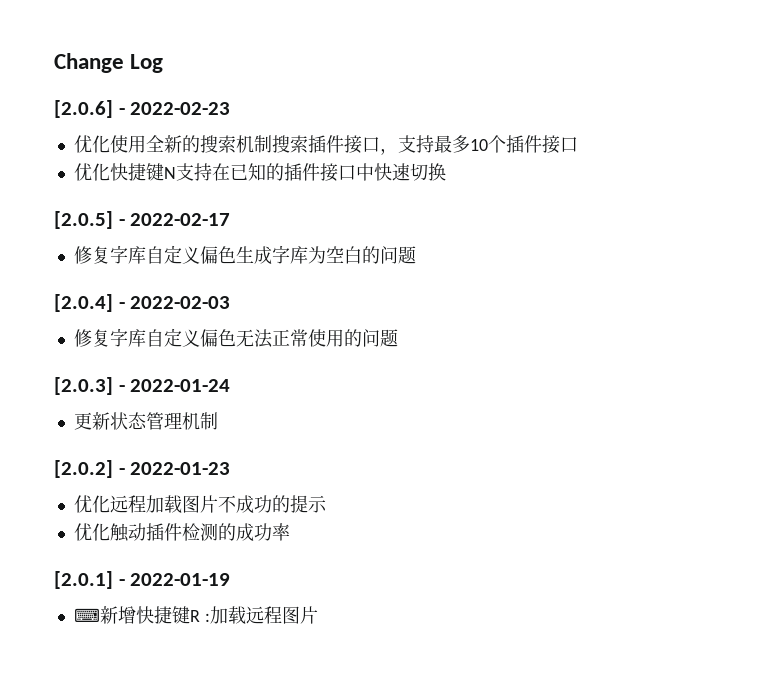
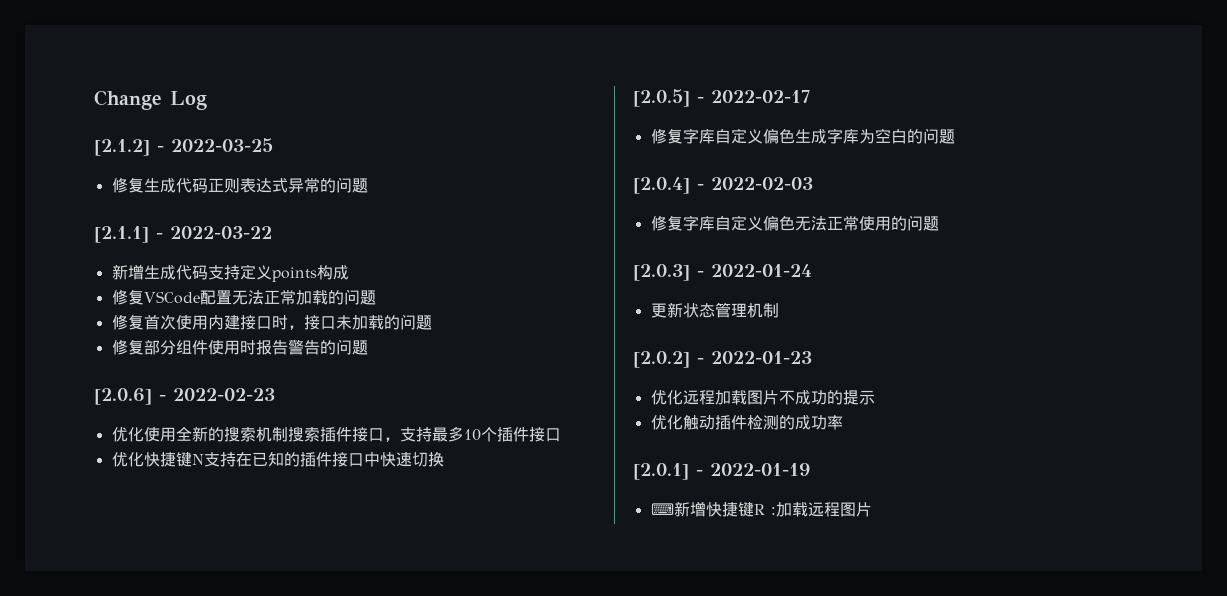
+ [2.1.2] - 2022-03-25
+ 修复生成代码正则表达式异常的问题
+ [2.1.1] - 2022-03-22
+ 新增生成代码支持定义points构成
+ 修复VSCode配置无法正常加载的问题
+ 修复首次使用内建接口时，接口未加载的问题
+ 修复部分组件使用时报告警告的问题

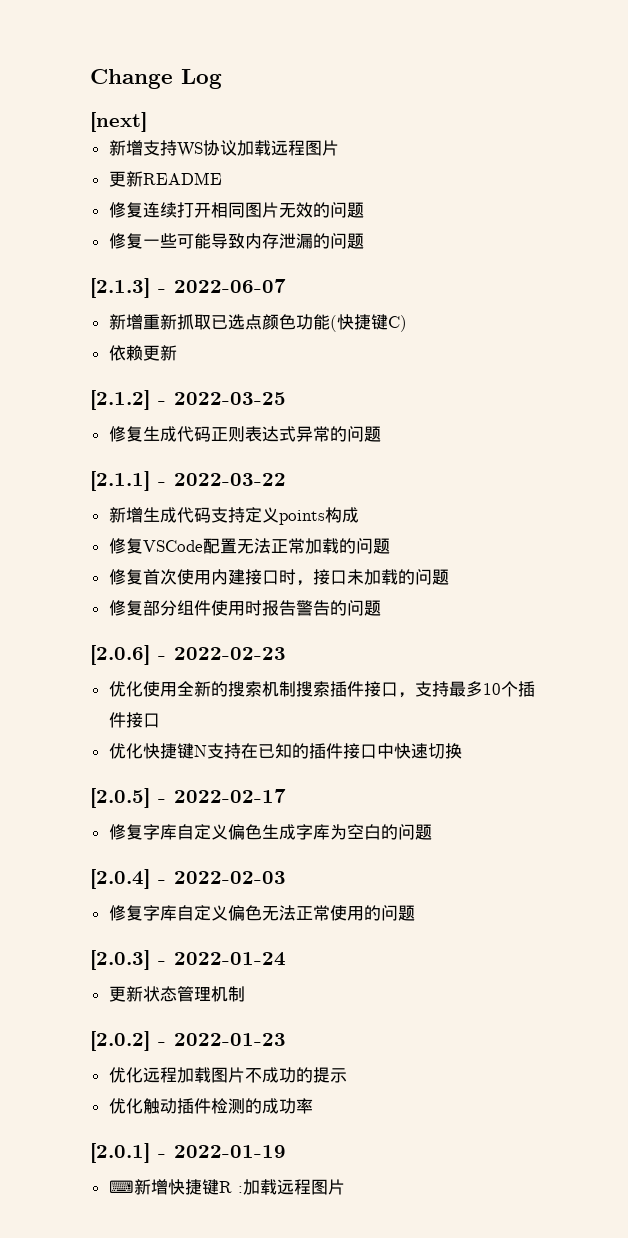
+ [next]
+ 新增支持WS协议加载远程图片
+ 更新README
+ 修复连续打开相同图片无效的问题
+ 修复一些可能导致内存泄漏的问题
+ [2.1.3] - 2022-06-07
+ 新增重新抓取已选点颜色功能(快捷键C)
+ 依赖更新

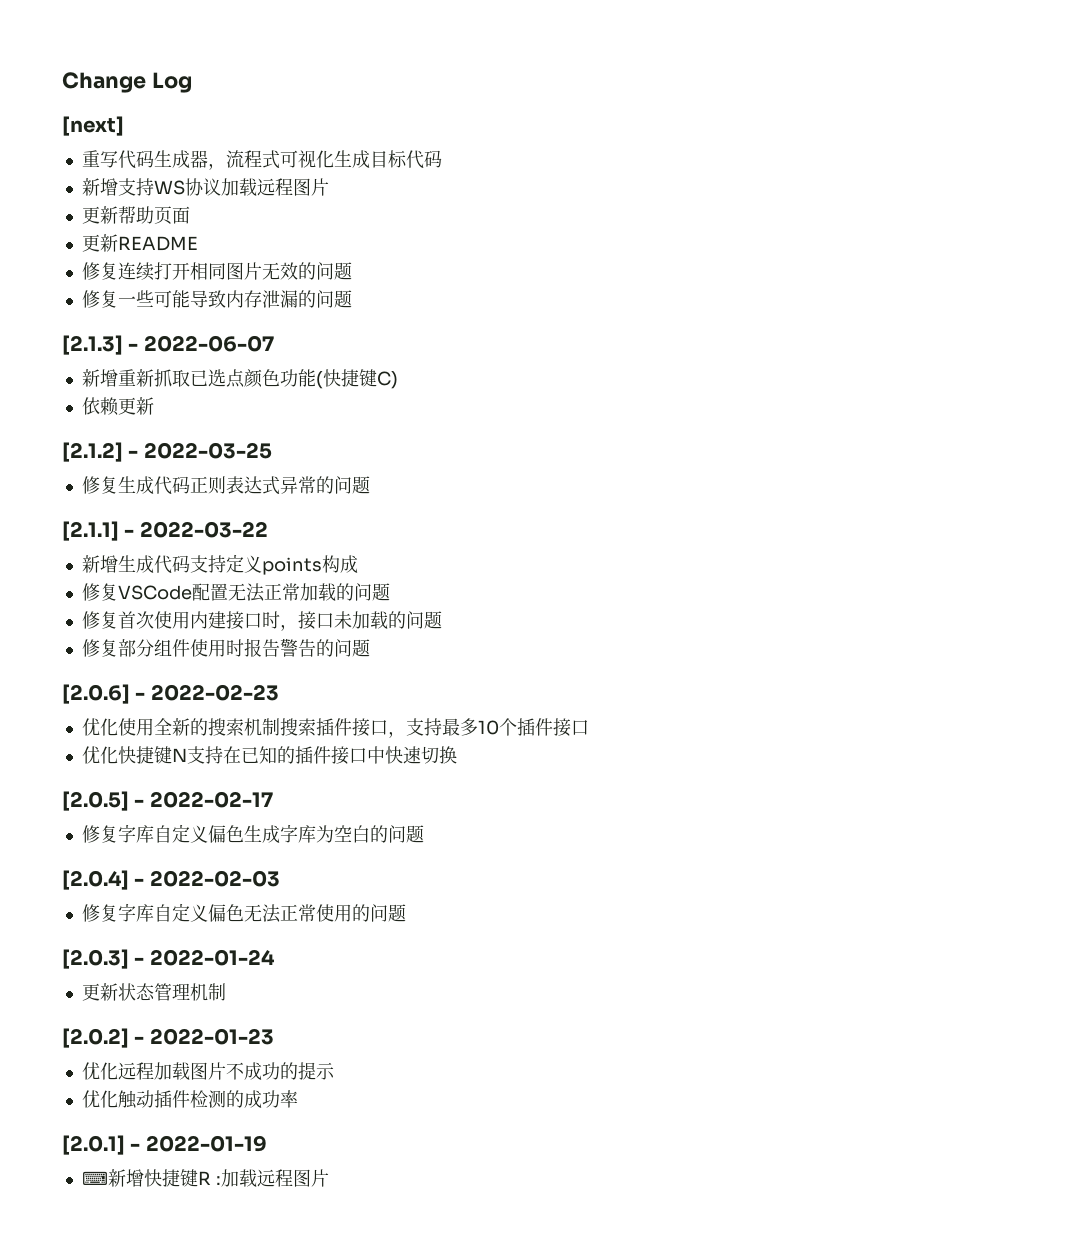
+ 重写代码生成器，流程式可视化生成目标代码
+ 更新帮助页面

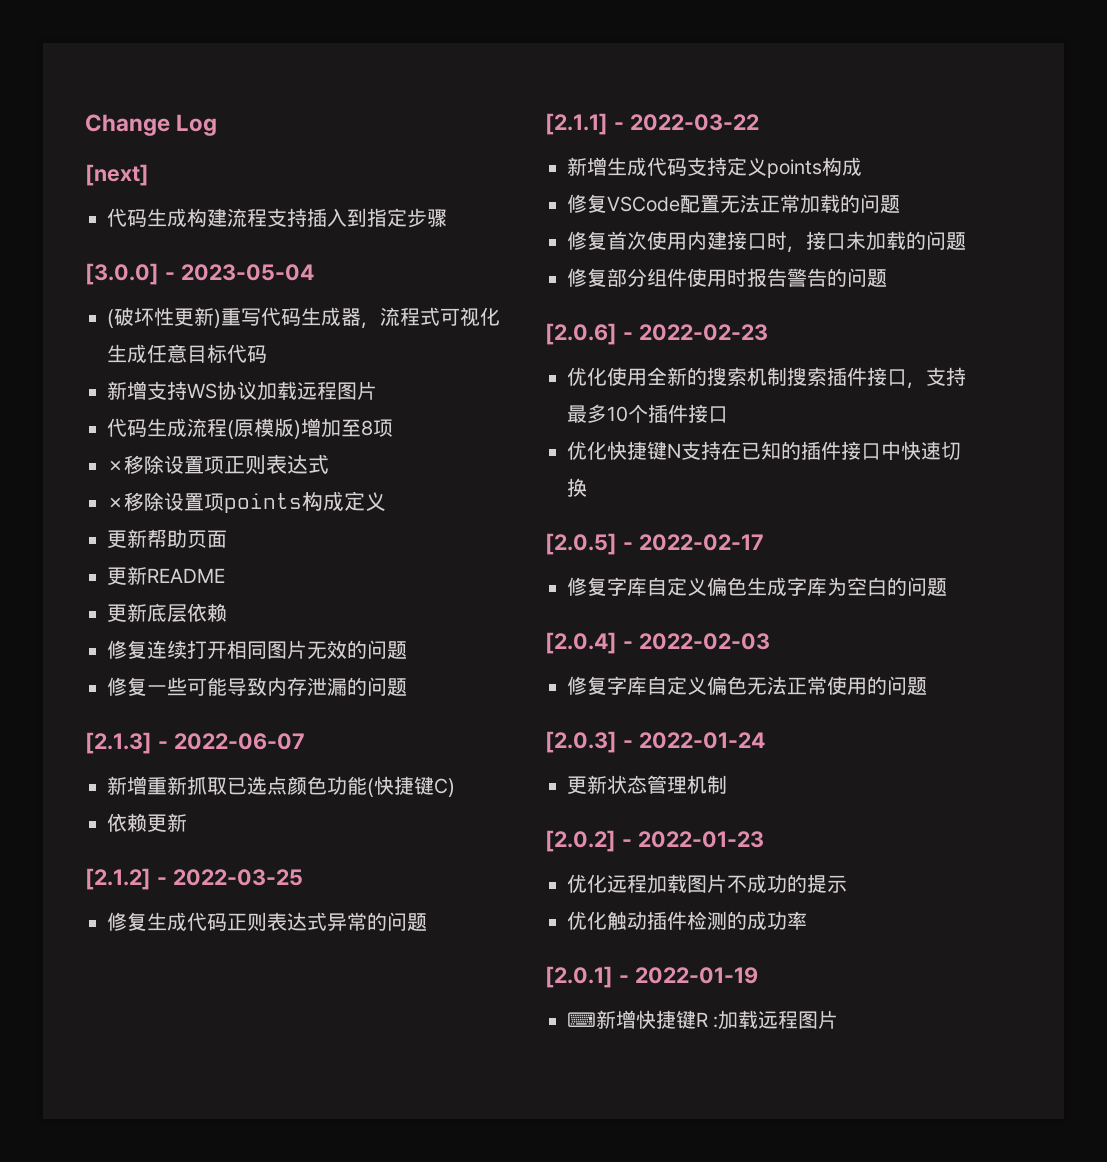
- 重写代码生成器，流程式可视化生成目标代码
+ 代码生成构建流程支持插入到指定步骤
+ [3.0.0] - 2023-05-04
+ (破坏性更新)重写代码生成器，流程式可视化生成任意目标代码
+ 代码生成流程(原模版)增加至8项
+ ✗移除设置项正则表达式
+ ✗移除设置项points构成定义
+ 更新底层依赖

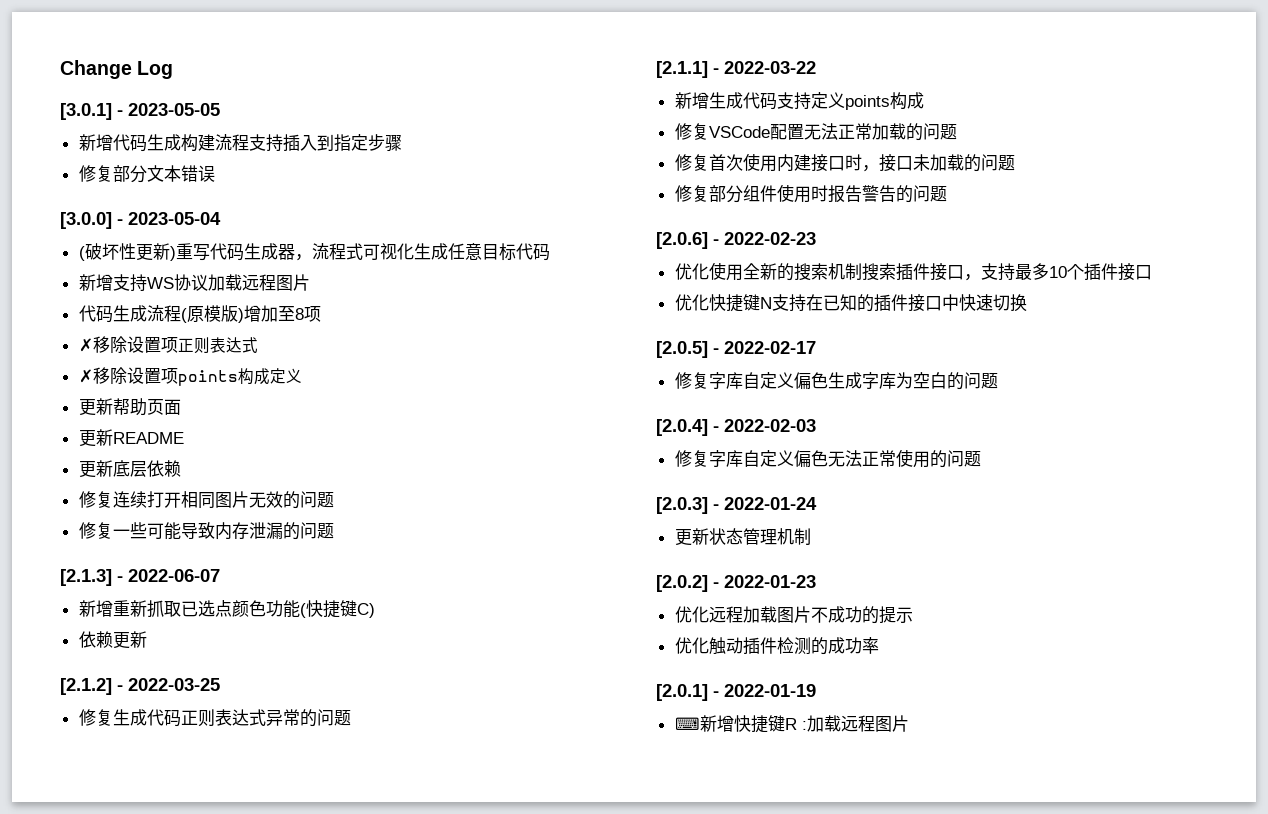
- [next]
- 代码生成构建流程支持插入到指定步骤
+ [3.0.1] - 2023-05-05
+ 新增代码生成构建流程支持插入到指定步骤
+ 修复部分文本错误

